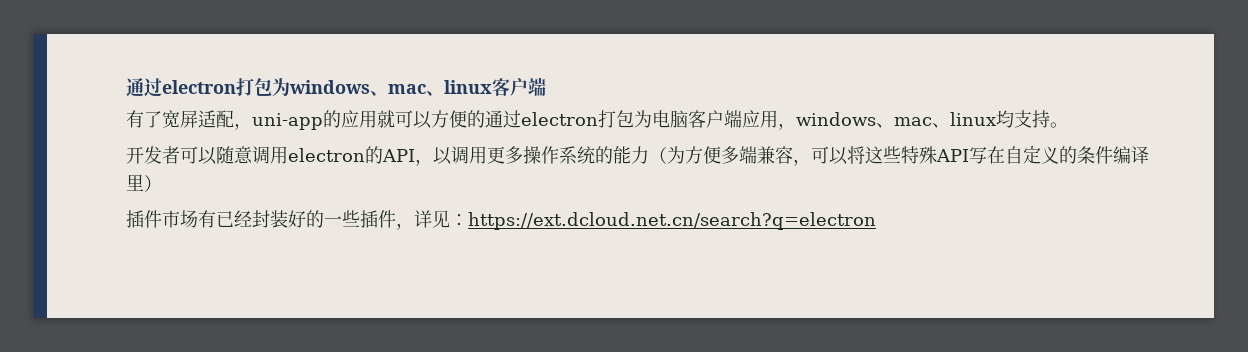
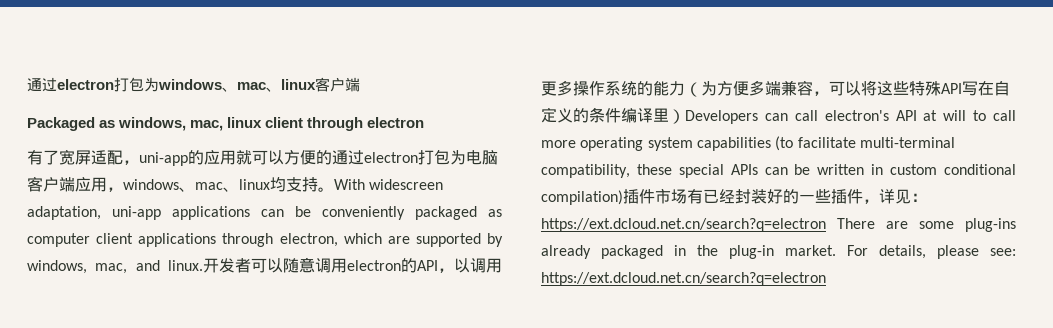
+ Packaged as windows, mac, linux client through electron
- 有了宽屏适配，uni-app的应用就可以方便的通过electron打包为电脑客户端应用，windows、mac、linux均支持。
- 开发者可以随意调用electron的API，以调用更多操作系统的能力（为方便多端兼容，可以将这些特殊API写在自定义的条件编译里）
- 插件市场有已经封装好的一些插件，详见：
+ 有了宽屏适配，uni-app的应用就可以方便的通过electron打包为电脑客户端应用，windows、mac、linux均支持。With widescreen adaptation, uni-app applications can be conveniently packaged as computer client applications through electron, which are supported by windows, mac, and linux.开发者可以随意调用electron的API，以调用更多操作系统的能力（为方便多端兼容，可以将这些特殊API写在自定义的条件编译里）Developers can call electron's API at will to call more operating system capabilities (to facilitate multi-terminal compatibility, these special APIs can be written in custom conditional compilation)插件市场有已经封装好的一些插件，详见：
- https://ext.dcloud.net.cn/search?q=electron
+ https://ext.dcloud.net.cn/search?q=electron There are some plug-ins already packaged in the plug-in market. For details, please see: https://ext.dcloud.net.cn/search?q=electron

